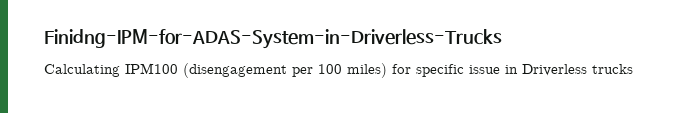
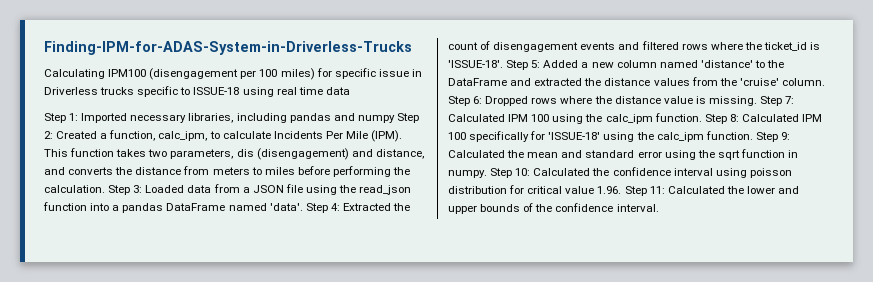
- Finidng-IPM-for-ADAS-System-in-Driverless-Trucks
+ Finding-IPM-for-ADAS-System-in-Driverless-Trucks
- Calculating IPM100 (disengagement per 100 miles) for specific issue in Driverless trucks
+ Calculating IPM100 (disengagement per 100 miles) for specific issue in Driverless trucks specific to ISSUE-18 using real time data
+ Step 1: Imported necessary libraries, including pandas and numpy Step 2: Created a function, calc_ipm, to calculate Incidents Per Mile (IPM). This function takes two parameters, dis (disengagement) and distance, and converts the distance from meters to miles before performing the calculation. Step 3: Loaded data from a JSON file using the read_json function into a pandas DataFrame named 'data'. Step 4: Extracted the count of disengagement events and filtered rows where the ticket_id is 'ISSUE-18'. Step 5: Added a new column named 'distance' to the DataFrame and extracted the distance values from the 'cruise' column. Step 6: Dropped rows where the distance value is missing. Step 7: Calculated IPM 100 using the calc_ipm function. Step 8: Calculated IPM 100 specifically for 'ISSUE-18' using the calc_ipm function. Step 9: Calculated the mean and standard error using the sqrt function in numpy. Step 10: Calculated the confidence interval using poisson distribution for critical value 1.96. Step 11: Calculated the lower and upper bounds of the confidence interval.

